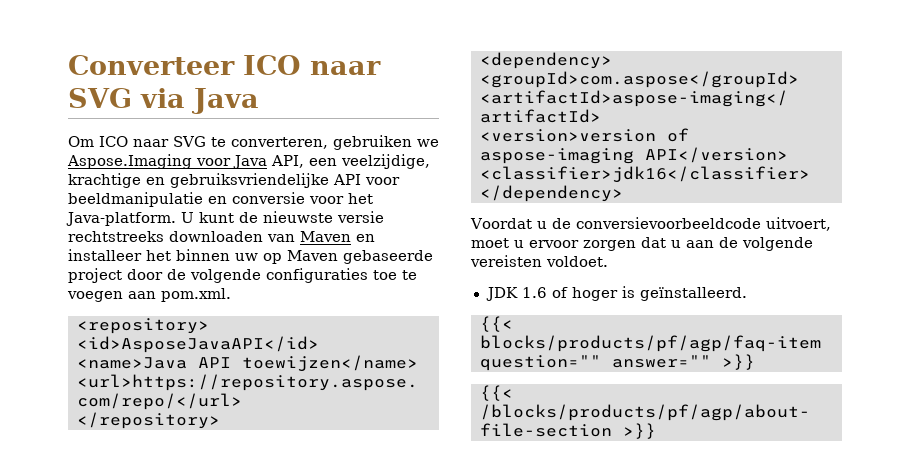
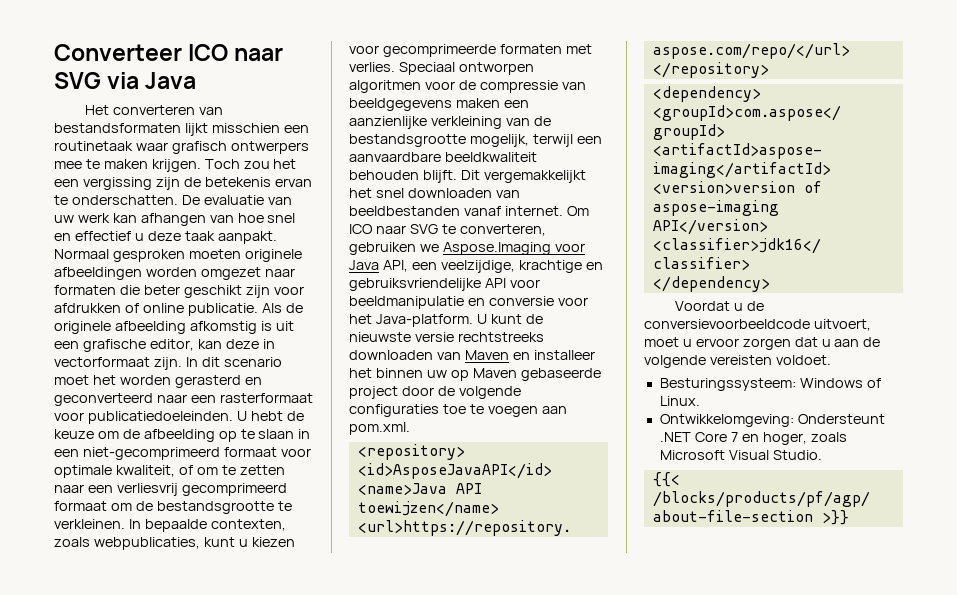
+ Het converteren van bestandsformaten lijkt misschien een routinetaak waar grafisch ontwerpers mee te maken krijgen. Toch zou het een vergissing zijn de betekenis ervan te onderschatten. De evaluatie van uw werk kan afhangen van hoe snel en effectief u deze taak aanpakt. Normaal gesproken moeten originele afbeeldingen worden omgezet naar formaten die beter geschikt zijn voor afdrukken of online publicatie. Als de originele afbeelding afkomstig is uit een grafische editor, kan deze in vectorformaat zijn. In dit scenario moet het worden gerasterd en geconverteerd naar een rasterformaat voor publicatiedoeleinden. U hebt de keuze om de afbeelding op te slaan in een niet-gecomprimeerd formaat voor optimale kwaliteit, of om te zetten naar een verliesvrij gecomprimeerd formaat om de bestandsgrootte te verkleinen. In bepaalde contexten, zoals webpublicaties, kunt u kiezen voor gecomprimeerde formaten met verlies. Speciaal ontworpen algoritmen voor de compressie van beeldgegevens maken een aanzienlijke verkleining van de bestandsgrootte mogelijk, terwijl een aanvaardbare beeldkwaliteit behouden blijft. Dit vergemakkelijkt het snel downloaden van beeldbestanden vanaf internet.
- JDK 1.6 of hoger is geïnstalleerd.
- {{< blocks/products/pf/agp/faq-item question="" answer="" >}}
+ Besturingssysteem: Windows of Linux.
+ Ontwikkelomgeving: Ondersteunt .NET Core 7 en hoger, zoals Microsoft Visual Studio.

